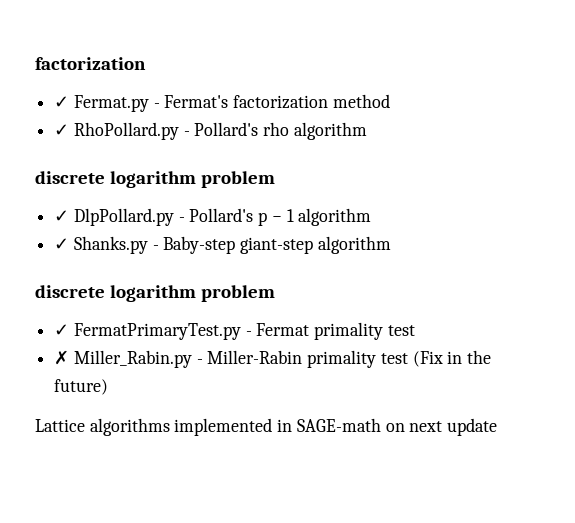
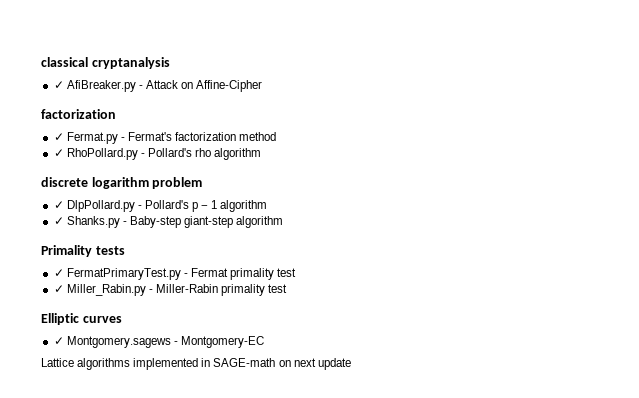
+ classical cryptanalysis
+ ✓ AfiBreaker.py - Attack on Affine-Cipher
  ✓ Shanks.py - Baby-step giant-step algorithm
- discrete logarithm problem
+ Primality tests
- ✗ Miller_Rabin.py - Miller-Rabin primality test (Fix in the future)
+ ✓ Miller_Rabin.py - Miller-Rabin primality test
+ Elliptic curves
+ ✓ Montgomery.sagews - Montgomery-EC

